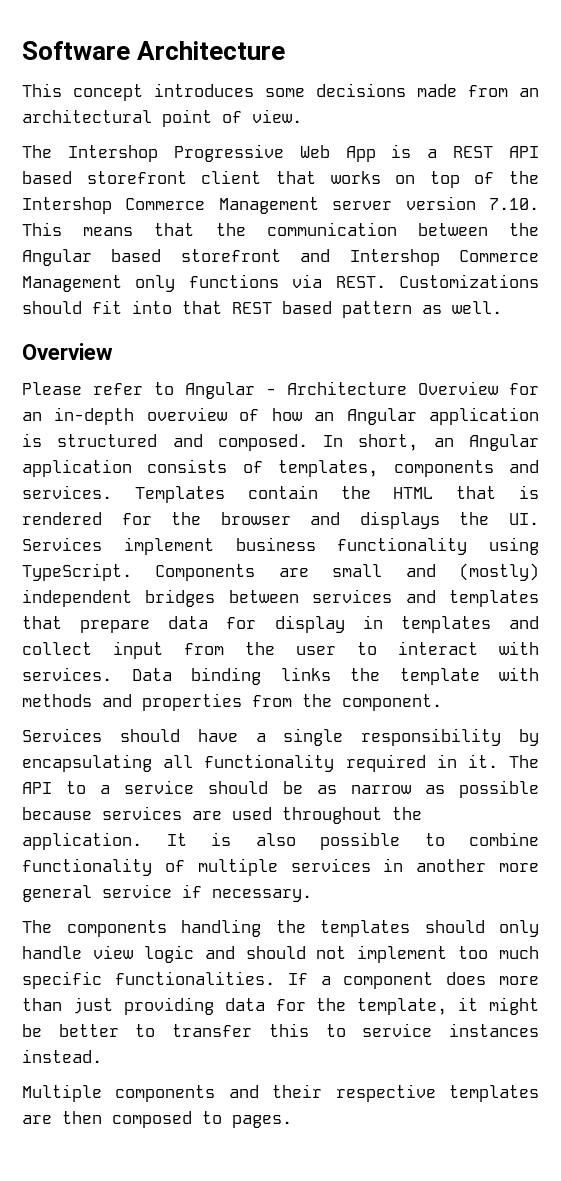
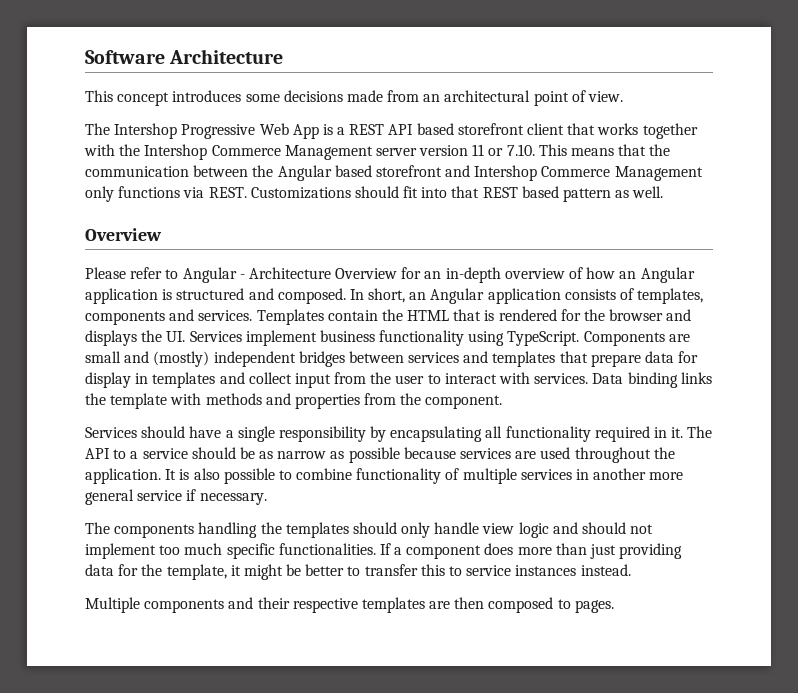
- The Intershop Progressive Web App is a REST API based storefront client that works on top of the Intershop Commerce Management server version 7.10. This means that the communication between the Angular based storefront and Intershop Commerce Management only functions via REST.
+ The Intershop Progressive Web App is a REST API based storefront client that works together with the Intershop Commerce Management server version 11 or 7.10. This means that the communication between the Angular based storefront and Intershop Commerce Management only functions via REST.

